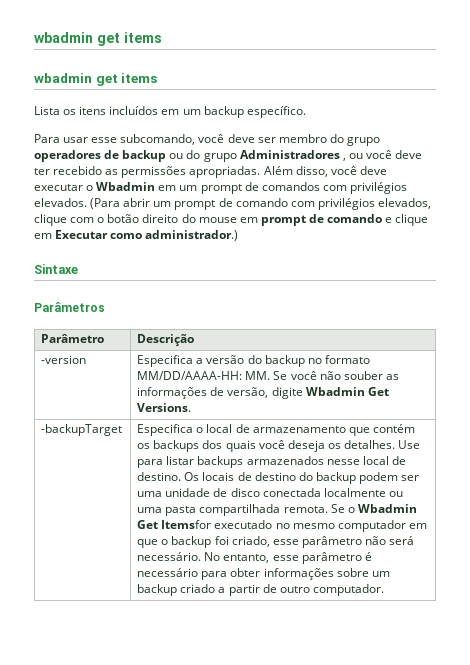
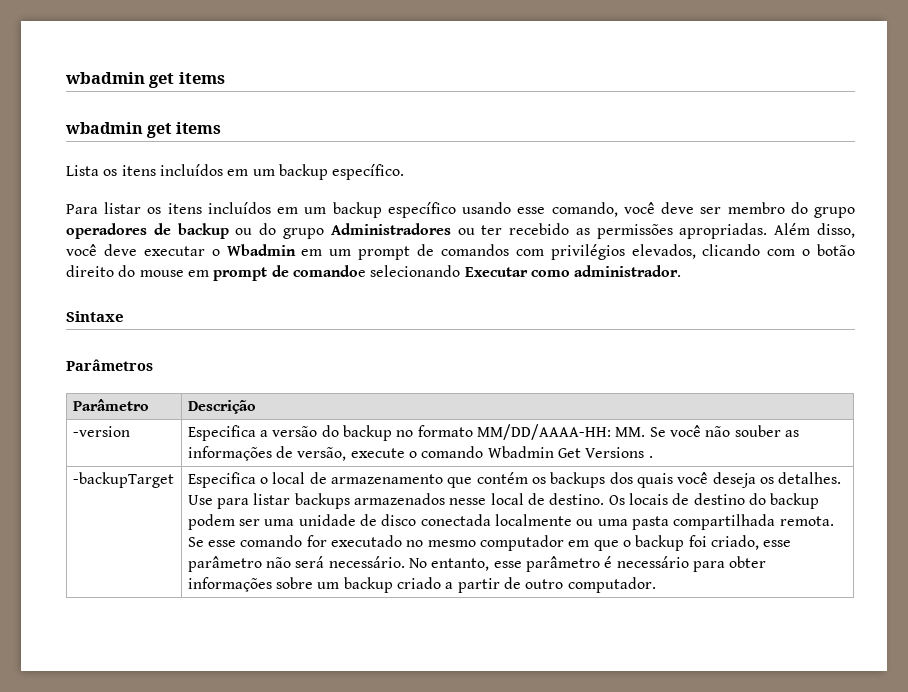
- Para usar esse subcomando, você deve ser membro do grupo operadores de backup ou do grupo Administradores , ou você deve ter recebido as permissões apropriadas.
+ Para listar os itens incluídos em um backup específico usando esse comando, você deve ser membro do grupo operadores de backup ou do grupo Administradores ou ter recebido as permissões apropriadas.
- Além disso, você deve executar o Wbadmin em um prompt de comandos com privilégios elevados. (Para abrir um prompt de comando com privilégios elevados, clique com o botão direito do mouse em prompt de comando e clique em Executar como administrador.)
+ Além disso, você deve executar o Wbadmin em um prompt de comandos com privilégios elevados, clicando com o botão direito do mouse em prompt de comandoe selecionando Executar como administrador.
- -version | Especifica a versão do backup no formato MM/DD/AAAA-HH: MM. Se você não souber as informações de versão, digite Wbadmin Get Versions.
+ -version | Especifica a versão do backup no formato MM/DD/AAAA-HH: MM. Se você não souber as informações de versão, execute o comando Wbadmin Get Versions .
- Se o Wbadmin Get Itemsfor executado no mesmo computador em que o backup foi criado, esse parâmetro não será necessário.
+ Se esse comando for executado no mesmo computador em que o backup foi criado, esse parâmetro não será necessário.

